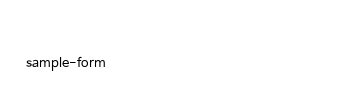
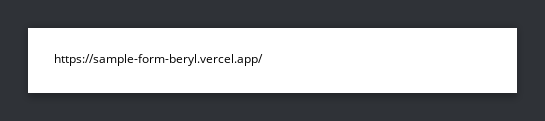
- sample-form
+ https://sample-form-beryl.vercel.app/

